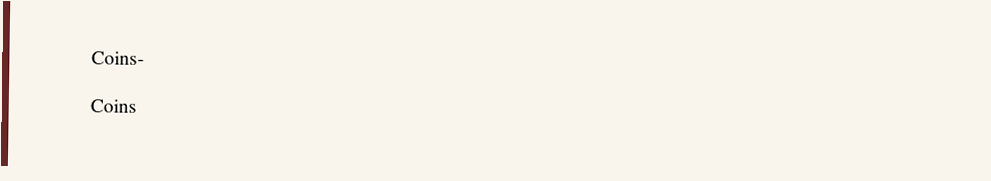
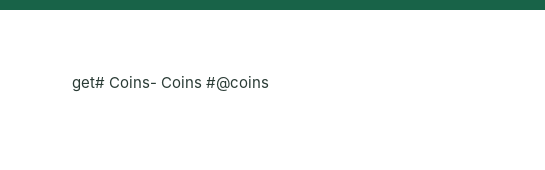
- Coins-
- Coins
+ get# Coins- Coins #@coins

